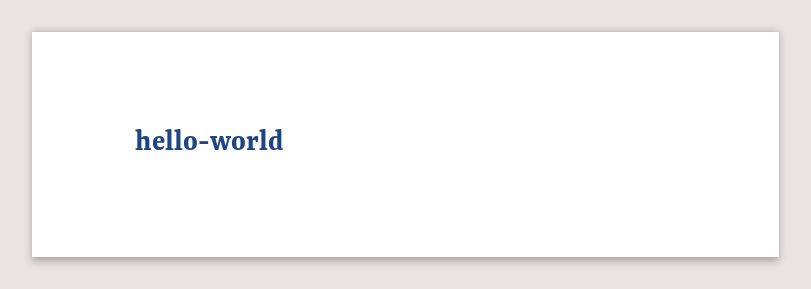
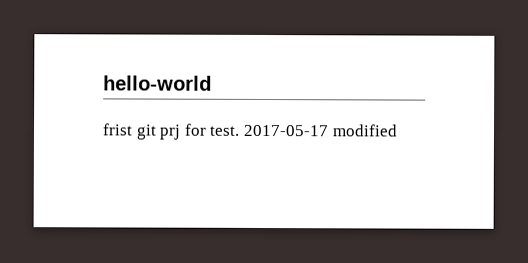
+ frist git prj for test. 2017-05-17 modified

